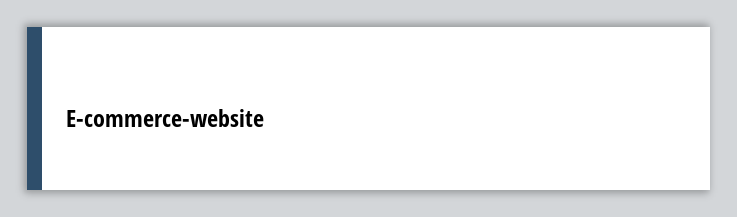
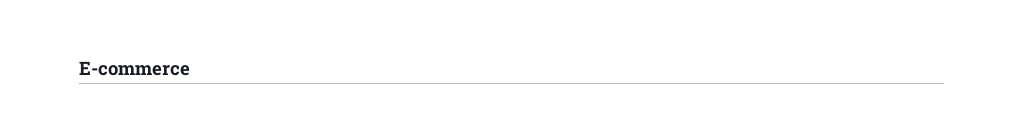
- E-commerce-website
+ E-commerce

